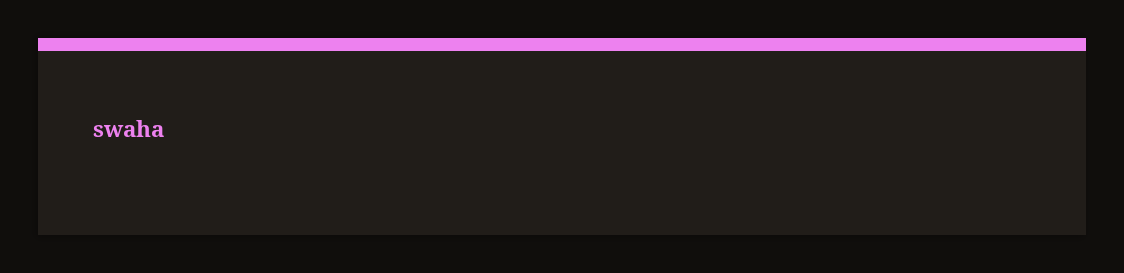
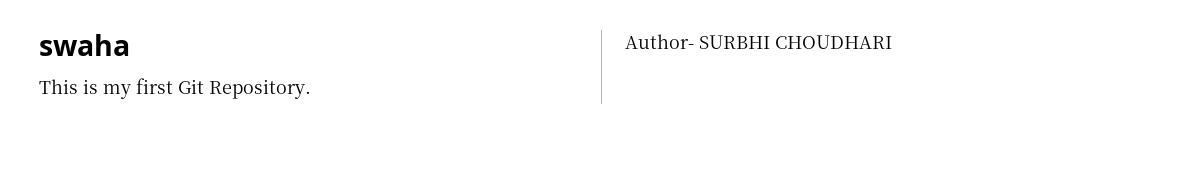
+ This is my first Git Repository.
+ Author- SURBHI CHOUDHARI

